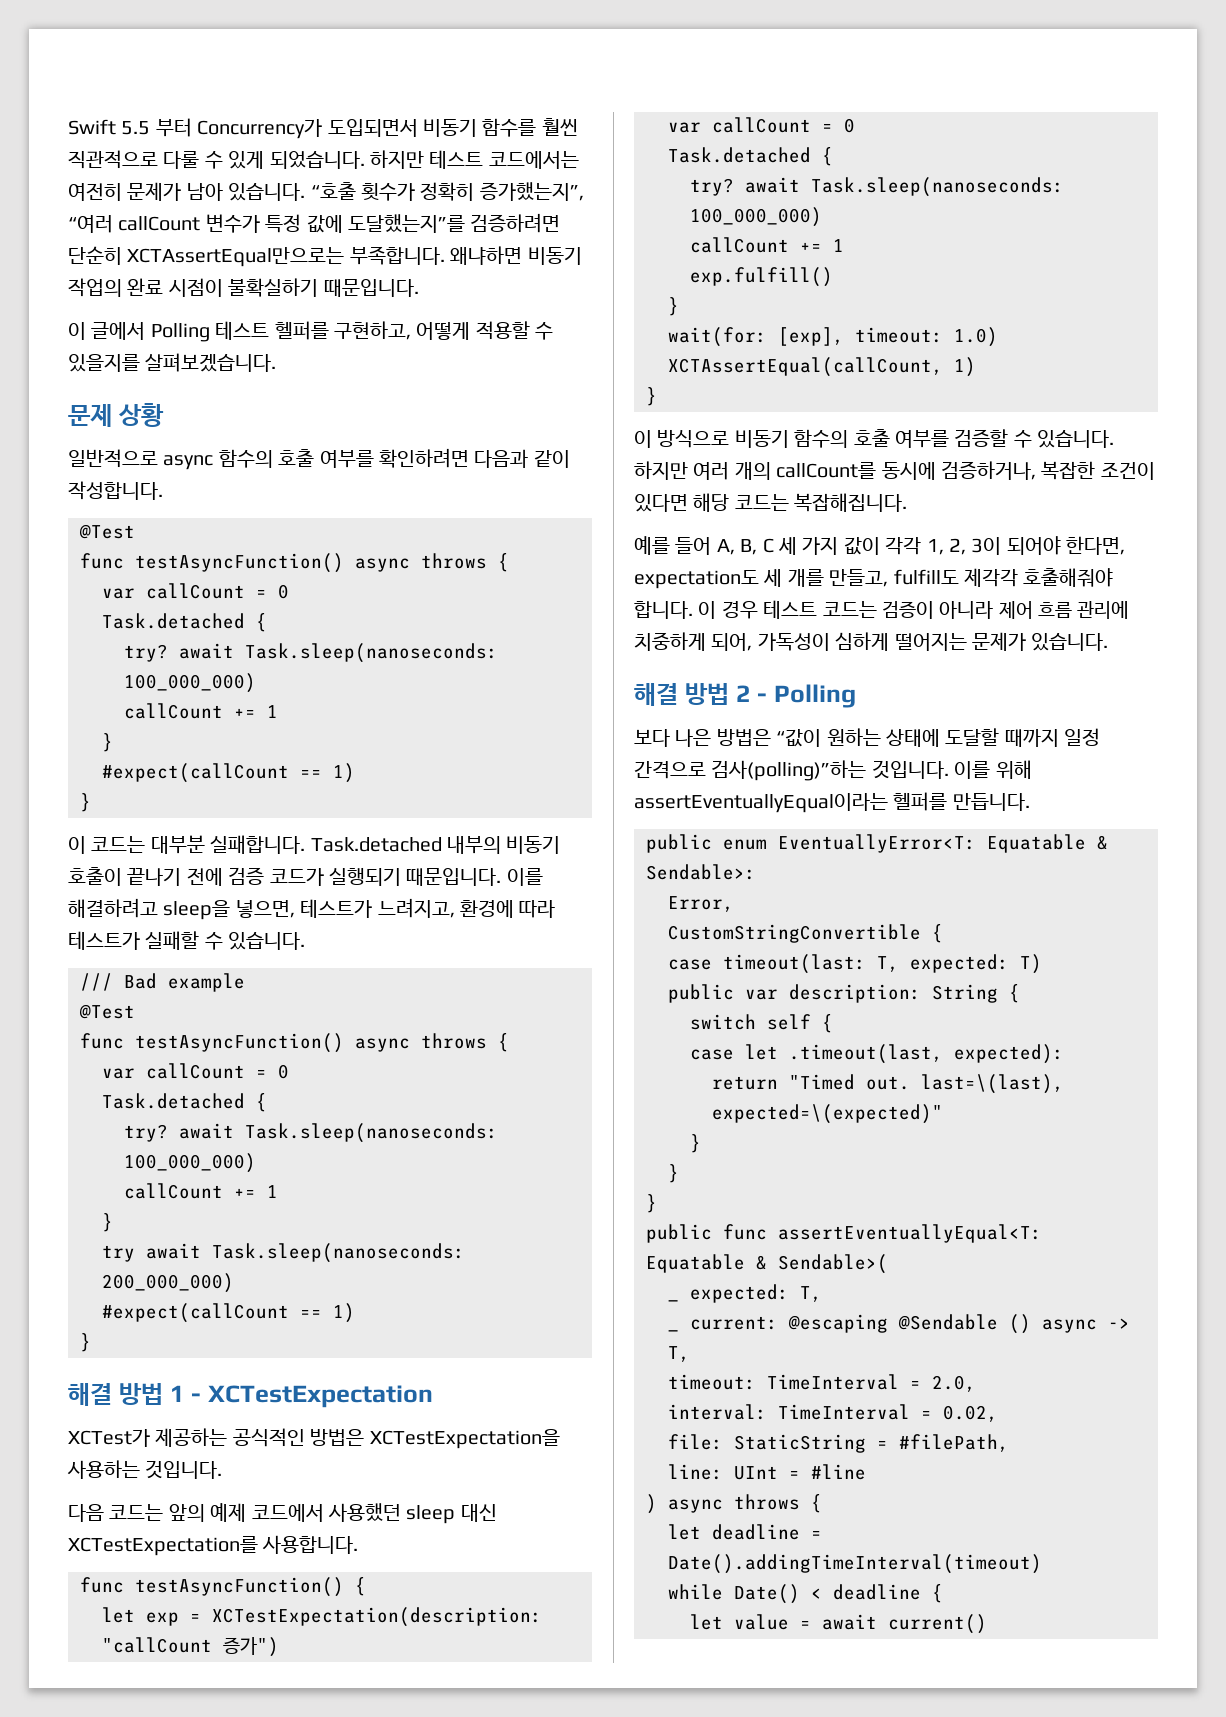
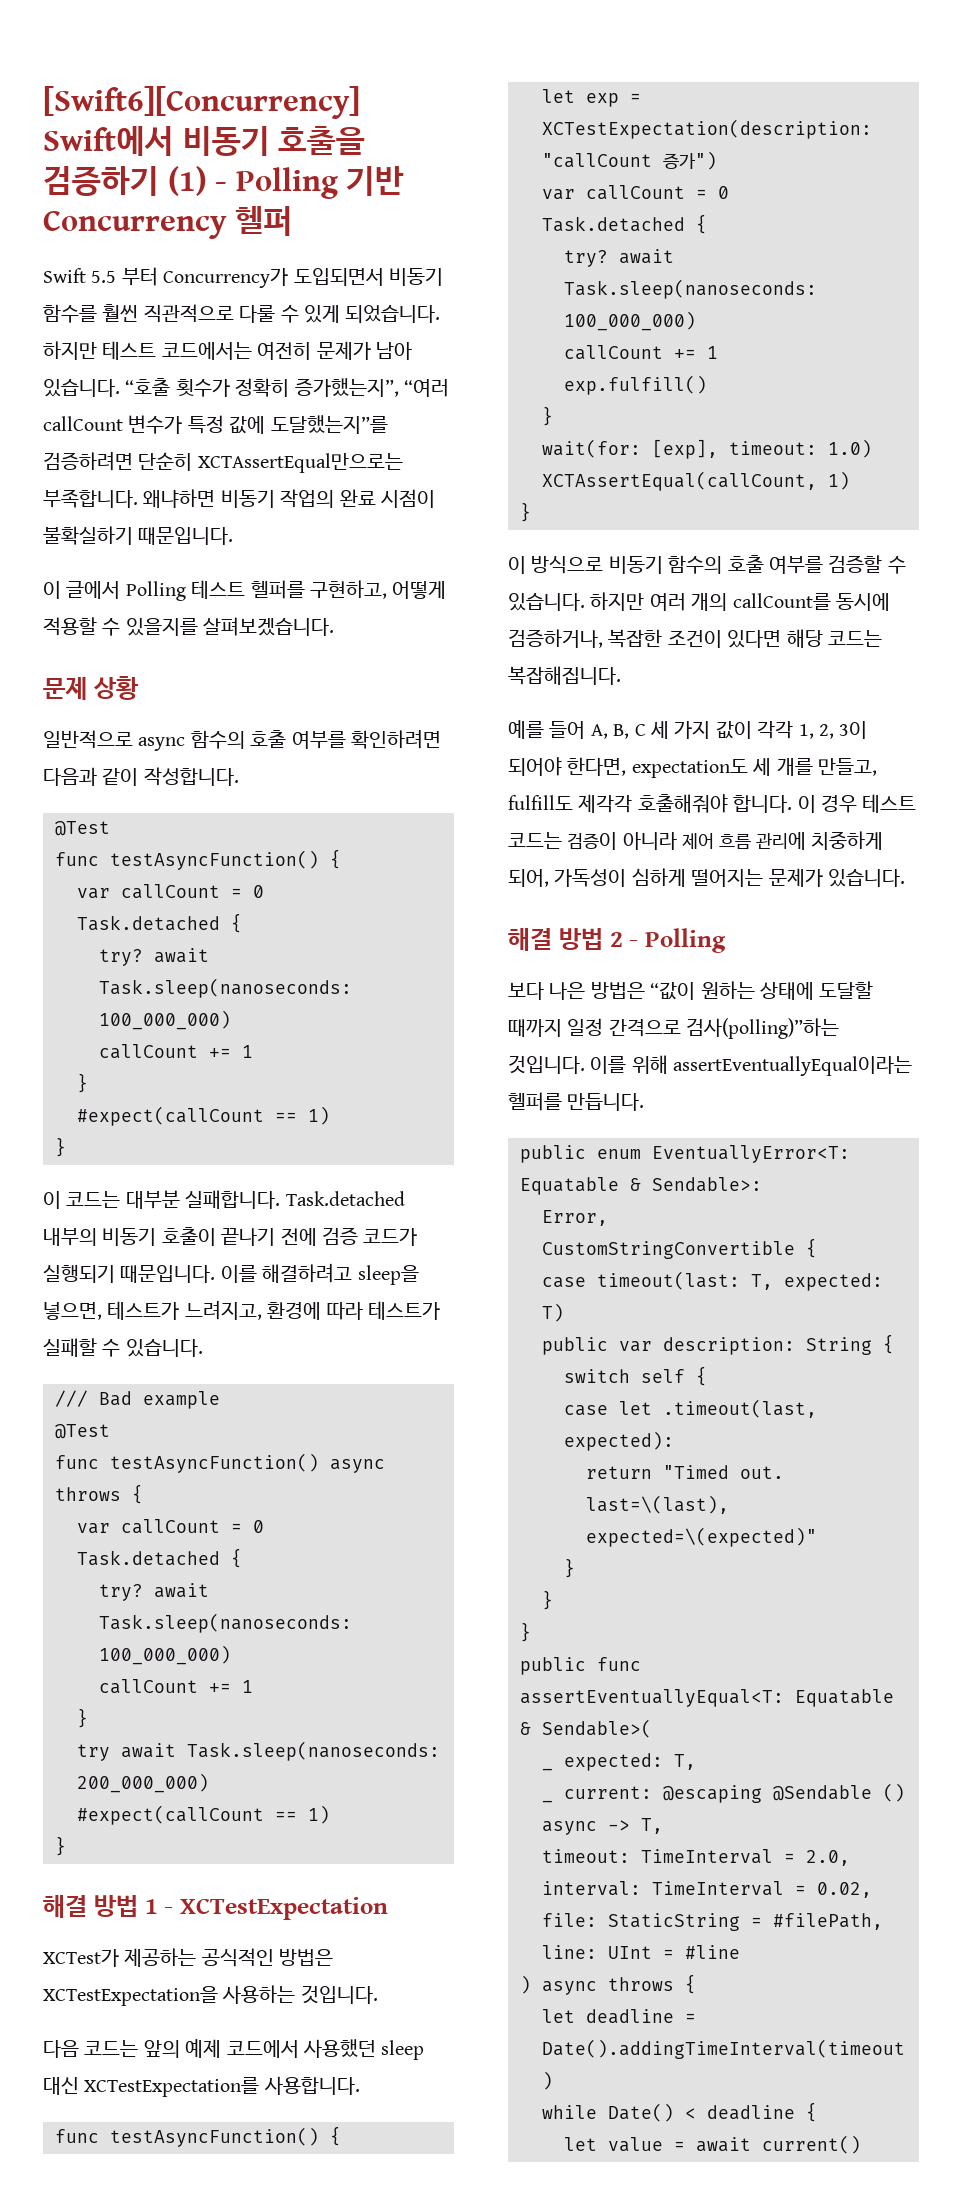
+ [Swift6][Concurrency] Swift에서 비동기 호출을 검증하기 (1) - Polling 기반 Concurrency 헬퍼
  일반적으로 async 함수의 호출 여부를 확인하려면 다음과 같이 작성합니다.
  @Test
- func testAsyncFunction() async throws {
+ func testAsyncFunction() {

